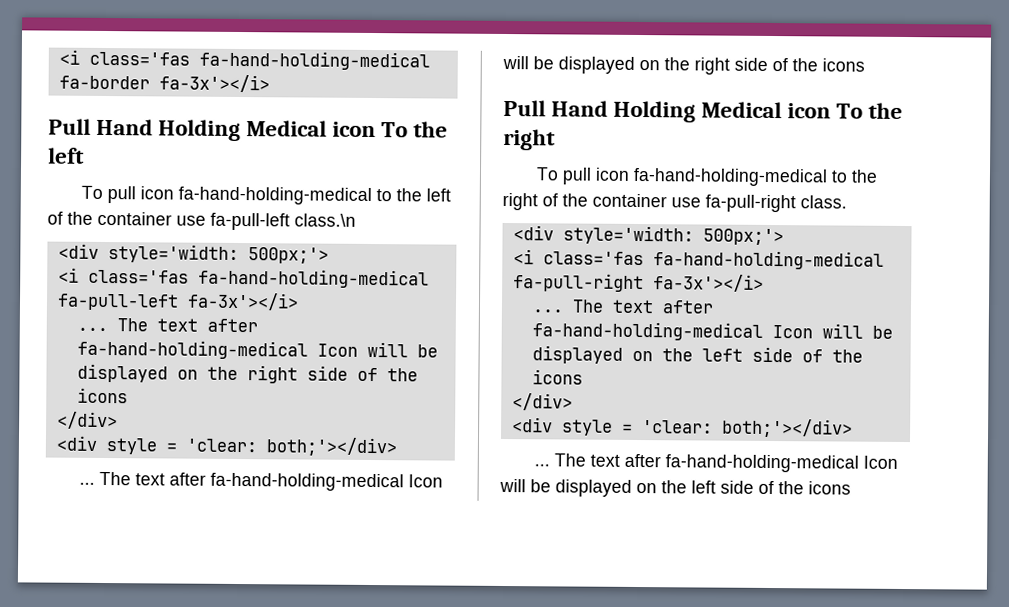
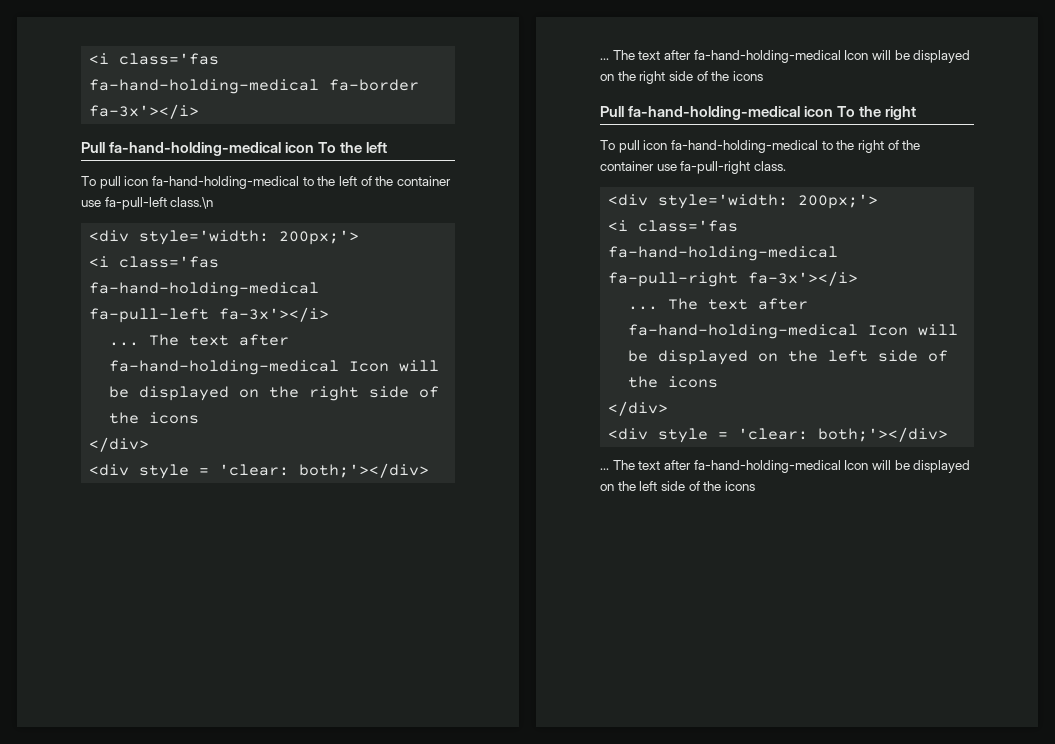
- Pull Hand Holding Medical icon To the left
+ Pull fa-hand-holding-medical icon To the left
  To pull icon fa-hand-holding-medical to the left of the container use fa-pull-left class.\n
- <div style='width: 500px;'>
+ <div style='width: 200px;'>
- Pull Hand Holding Medical icon To the right
+ Pull fa-hand-holding-medical icon To the right
  To pull icon fa-hand-holding-medical to the right of the container use fa-pull-right class.
- <div style='width: 500px;'>
+ <div style='width: 200px;'>

